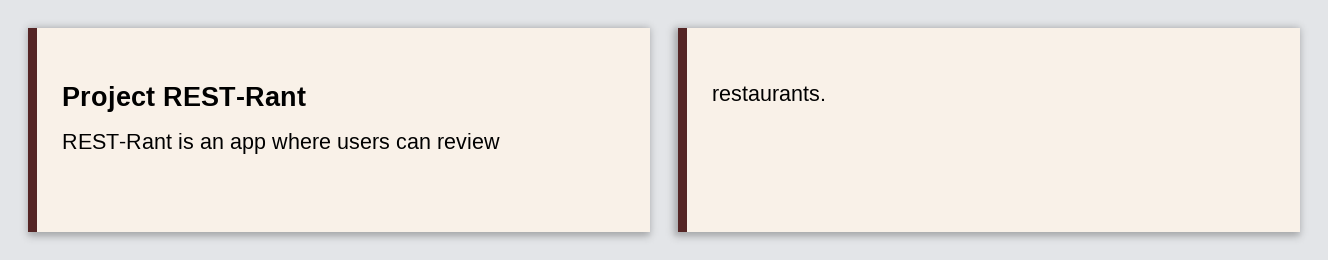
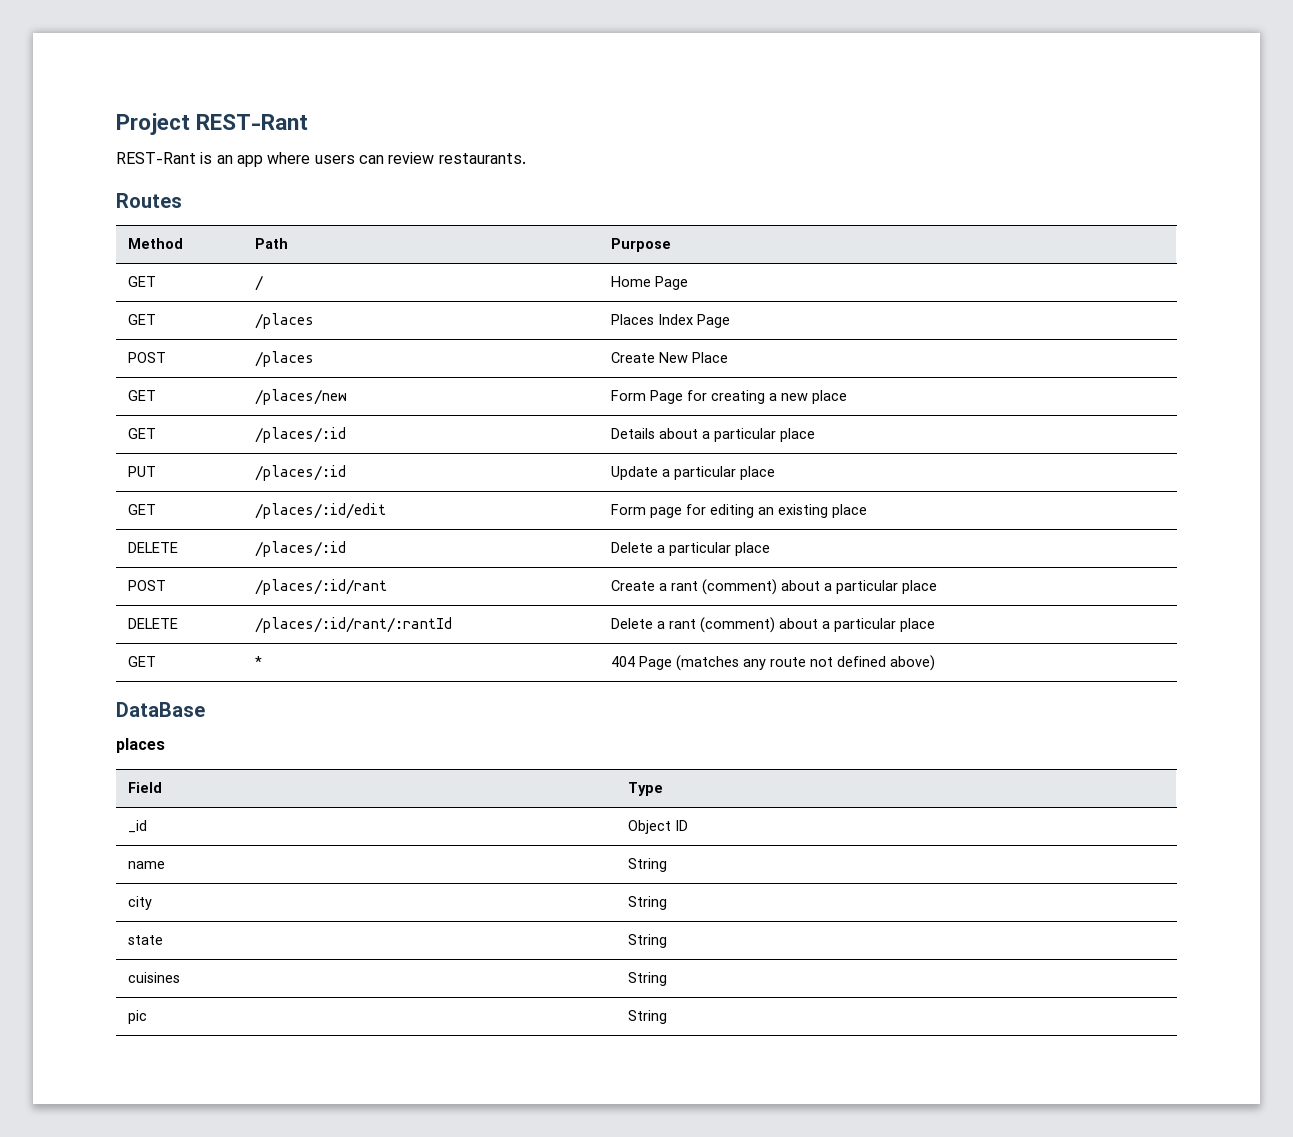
+ Routes
+ Method | Path | Purpose
+ GET | / | Home Page
+ GET | /places | Places Index Page
+ POST | /places | Create New Place
+ GET | /places/new | Form Page for creating a new place
+ GET | /places/:id | Details about a particular place
+ PUT | /places/:id | Update a particular place
+ GET | /places/:id/edit | Form page for editing an existing place
+ DELETE | /places/:id | Delete a particular place
+ POST | /places/:id/rant | Create a rant (comment) about a particular place
+ DELETE | /places/:id/rant/:rantId | Delete a rant (comment) about a particular place
+ GET | * | 404 Page (matches any route not defined above)
+ DataBase
+ places
+ Field | Type
+ _id | Object ID
+ name | String
+ city | String
+ state | String
+ cuisines | String
+ pic | String

